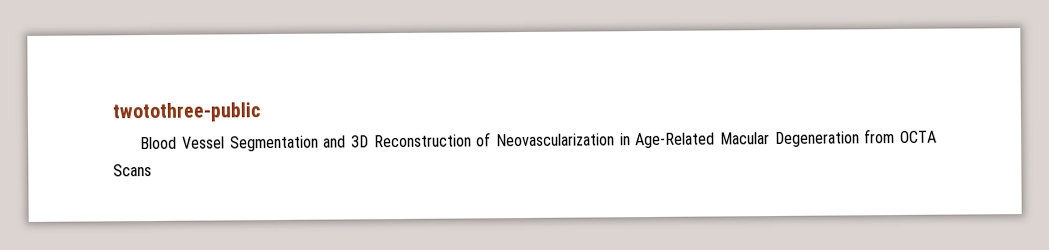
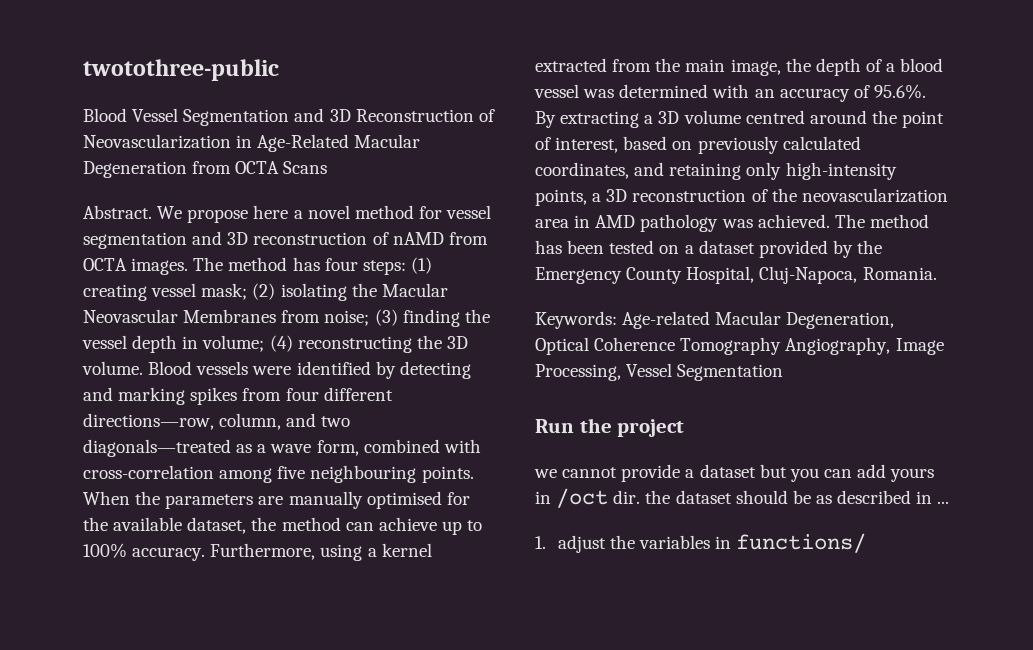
+ Abstract. We propose here a novel method for vessel segmentation and 3D reconstruction of nAMD from OCTA images. The method has four steps: (1) creating vessel mask; (2) isolating the Macular Neovascular Membranes from noise; (3) finding the vessel depth in volume; (4) reconstructing the 3D volume. Blood vessels were identified by detecting and marking spikes from four different directions—row, column, and two diagonals—treated as a wave form, combined with cross-correlation among five neighbouring points. When the parameters are manually optimised for the available dataset, the method can achieve up to 100% accuracy. Furthermore, using a kernel extracted from the main image, the depth of a blood vessel was determined with an accuracy of 95.6%. By extracting a 3D volume centred around the point of interest, based on previously calculated coordinates, and retaining only high-intensity points, a 3D reconstruction of the neovascularization area in AMD pathology was achieved. The method has been tested on a dataset provided by the Emergency County Hospital, Cluj-Napoca, Romania.
+ Keywords: Age-related Macular Degeneration, Optical Coherence Tomography Angiography, Image Processing, Vessel Segmentation
+ Run the project
+ we cannot provide a dataset but you can add yours in /oct dir. the dataset should be as described in ...
+ 1. adjust the variables in functions/

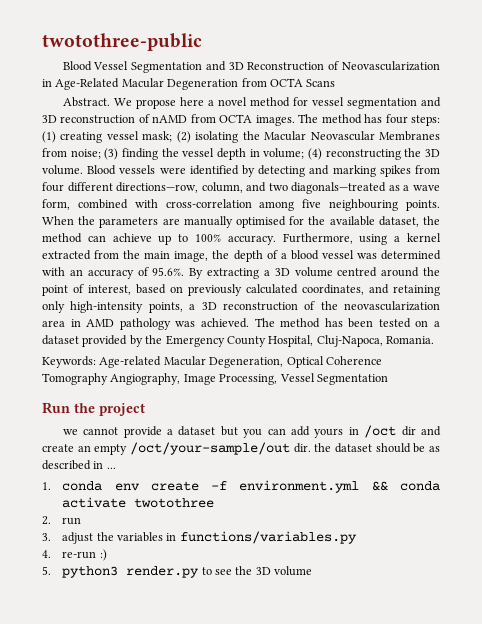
- we cannot provide a dataset but you can add yours in /oct dir. the dataset should be as described in ...
+ we cannot provide a dataset but you can add yours in /oct dir and create an empty /oct/your-sample/out dir. the dataset should be as described in ...
- 1. adjust the variables in functions/
+ 1. conda env create -f environment.yml && conda activate twotothree
+ 2. run
+ 3. adjust the variables in functions/variables.py
+ 4. re-run :)
+ 5. python3 render.py to see the 3D volume

